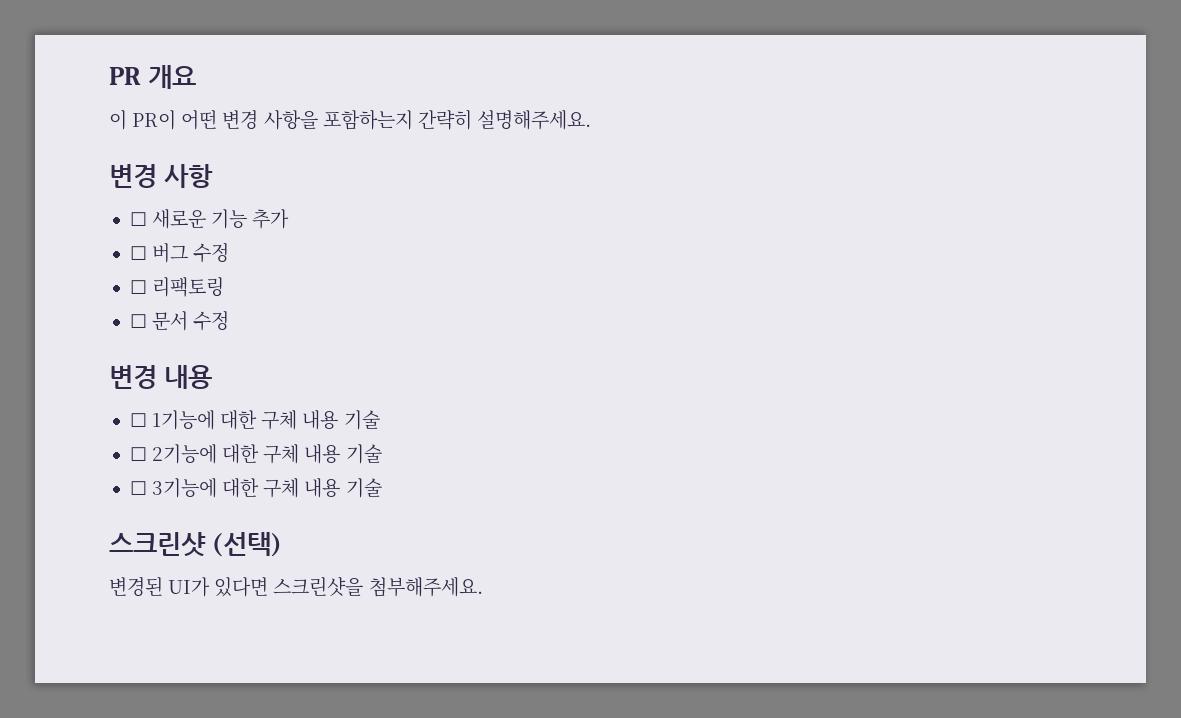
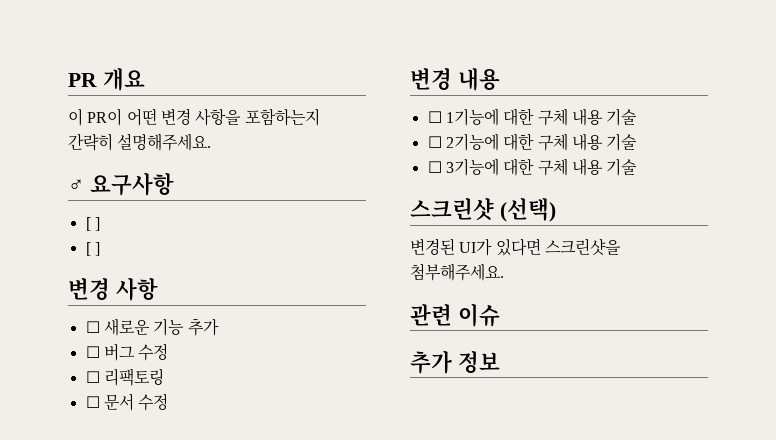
+ ♂ 요구사항
+ [ ]
+ [ ]
+ 관련 이슈
+ 추가 정보

